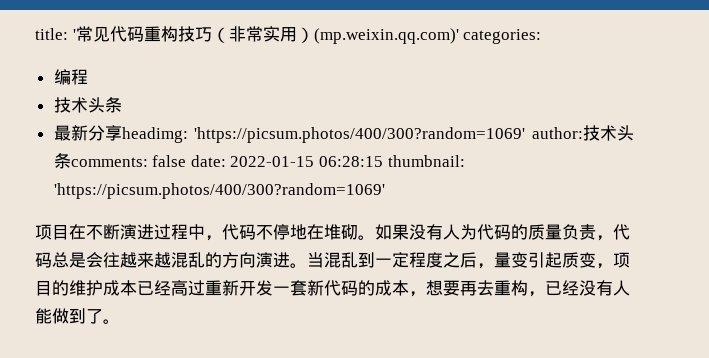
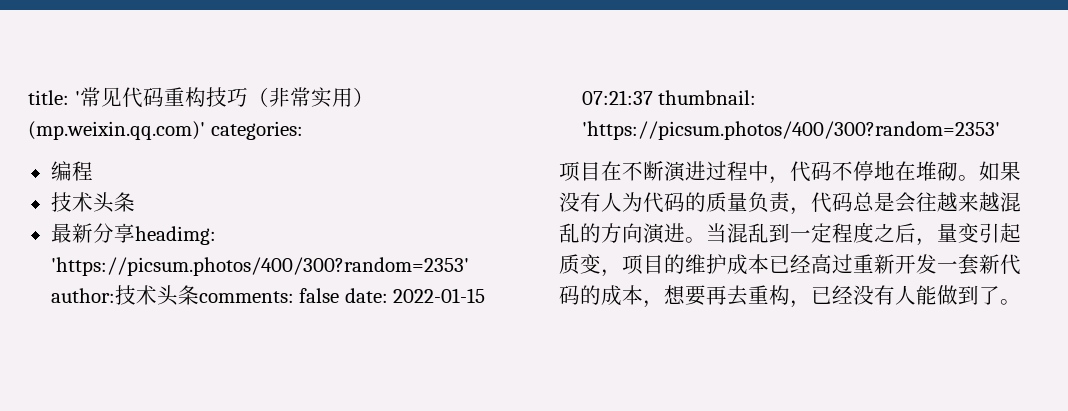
- 最新分享headimg: 'https://picsum.photos/400/300?random=1069' author:技术头条comments: false date: 2022-01-15 06:28:15 thumbnail: 'https://picsum.photos/400/300?random=1069'
+ 最新分享headimg: 'https://picsum.photos/400/300?random=2353' author:技术头条comments: false date: 2022-01-15 07:21:37 thumbnail: 'https://picsum.photos/400/300?random=2353'

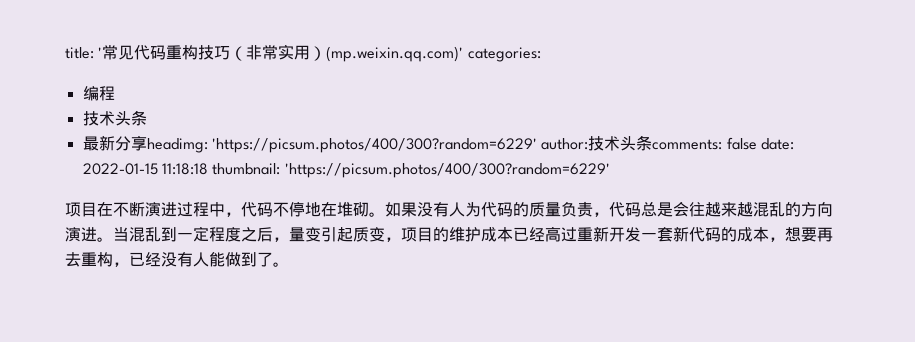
- 最新分享headimg: 'https://picsum.photos/400/300?random=2353' author:技术头条comments: false date: 2022-01-15 07:21:37 thumbnail: 'https://picsum.photos/400/300?random=2353'
+ 最新分享headimg: 'https://picsum.photos/400/300?random=6229' author:技术头条comments: false date: 2022-01-15 11:18:18 thumbnail: 'https://picsum.photos/400/300?random=6229'

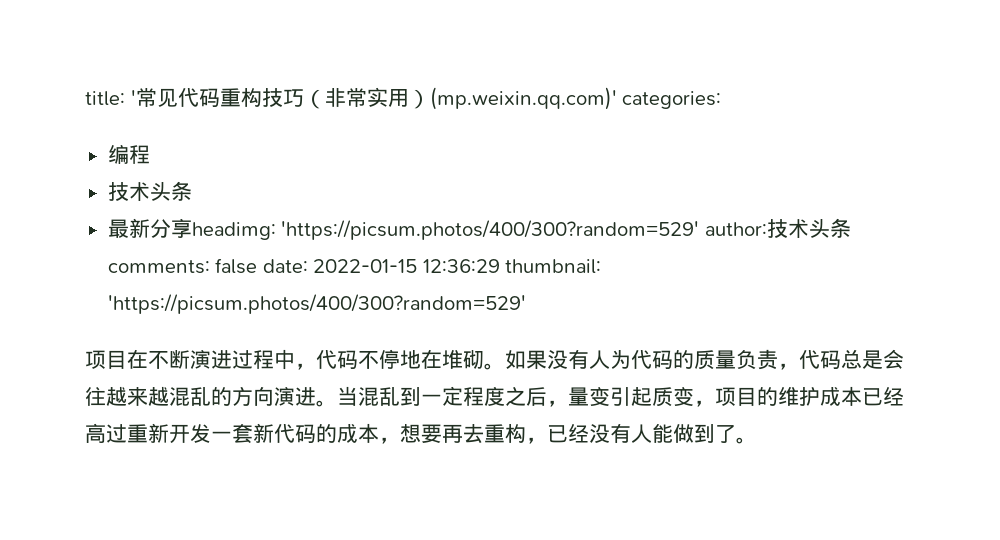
- 最新分享headimg: 'https://picsum.photos/400/300?random=6229' author:技术头条comments: false date: 2022-01-15 11:18:18 thumbnail: 'https://picsum.photos/400/300?random=6229'
+ 最新分享headimg: 'https://picsum.photos/400/300?random=529' author:技术头条comments: false date: 2022-01-15 12:36:29 thumbnail: 'https://picsum.photos/400/300?random=529'

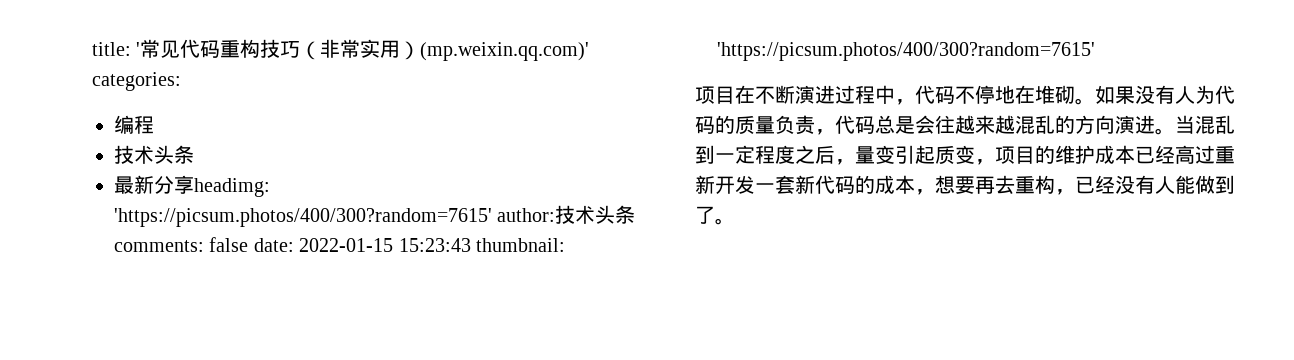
- 最新分享headimg: 'https://picsum.photos/400/300?random=529' author:技术头条comments: false date: 2022-01-15 12:36:29 thumbnail: 'https://picsum.photos/400/300?random=529'
+ 最新分享headimg: 'https://picsum.photos/400/300?random=7615' author:技术头条comments: false date: 2022-01-15 15:23:43 thumbnail: 'https://picsum.photos/400/300?random=7615'

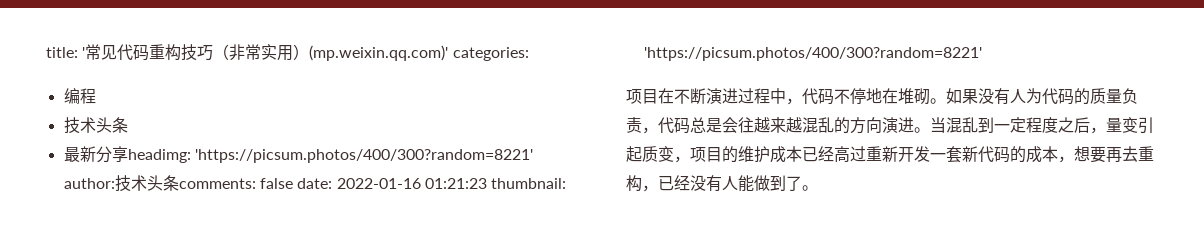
- 最新分享headimg: 'https://picsum.photos/400/300?random=7615' author:技术头条comments: false date: 2022-01-15 15:23:43 thumbnail: 'https://picsum.photos/400/300?random=7615'
+ 最新分享headimg: 'https://picsum.photos/400/300?random=8221' author:技术头条comments: false date: 2022-01-16 01:21:23 thumbnail: 'https://picsum.photos/400/300?random=8221'

